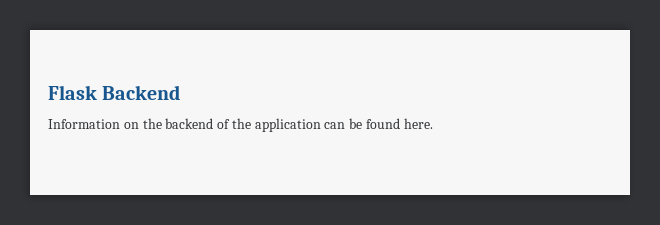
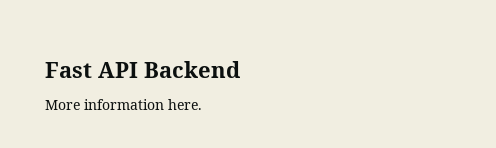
- Flask Backend
+ Fast API Backend
- Information on the backend of the application can be found here.
+ More information here.

